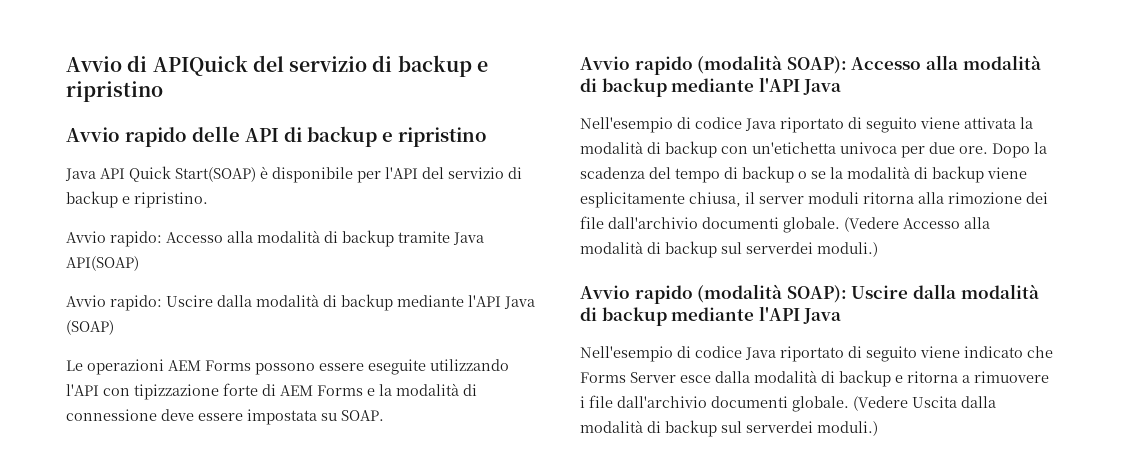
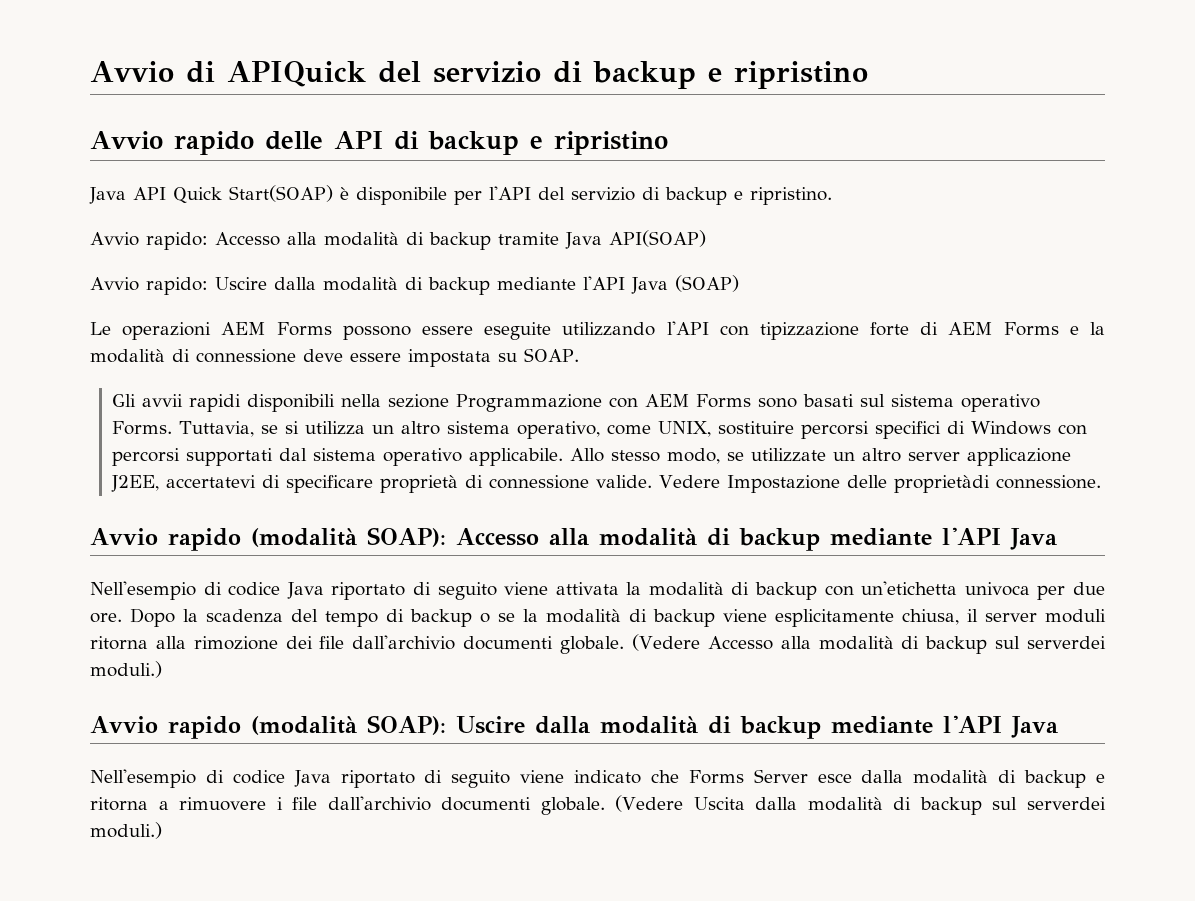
+ Gli avvii rapidi disponibili nella sezione Programmazione con AEM Forms sono basati sul sistema operativo Forms. Tuttavia, se si utilizza un altro sistema operativo, come UNIX, sostituire percorsi specifici di Windows con percorsi supportati dal sistema operativo applicabile. Allo stesso modo, se utilizzate un altro server applicazione J2EE, accertatevi di specificare proprietà di connessione valide. Vedere Impostazione delle proprietàdi connessione.

